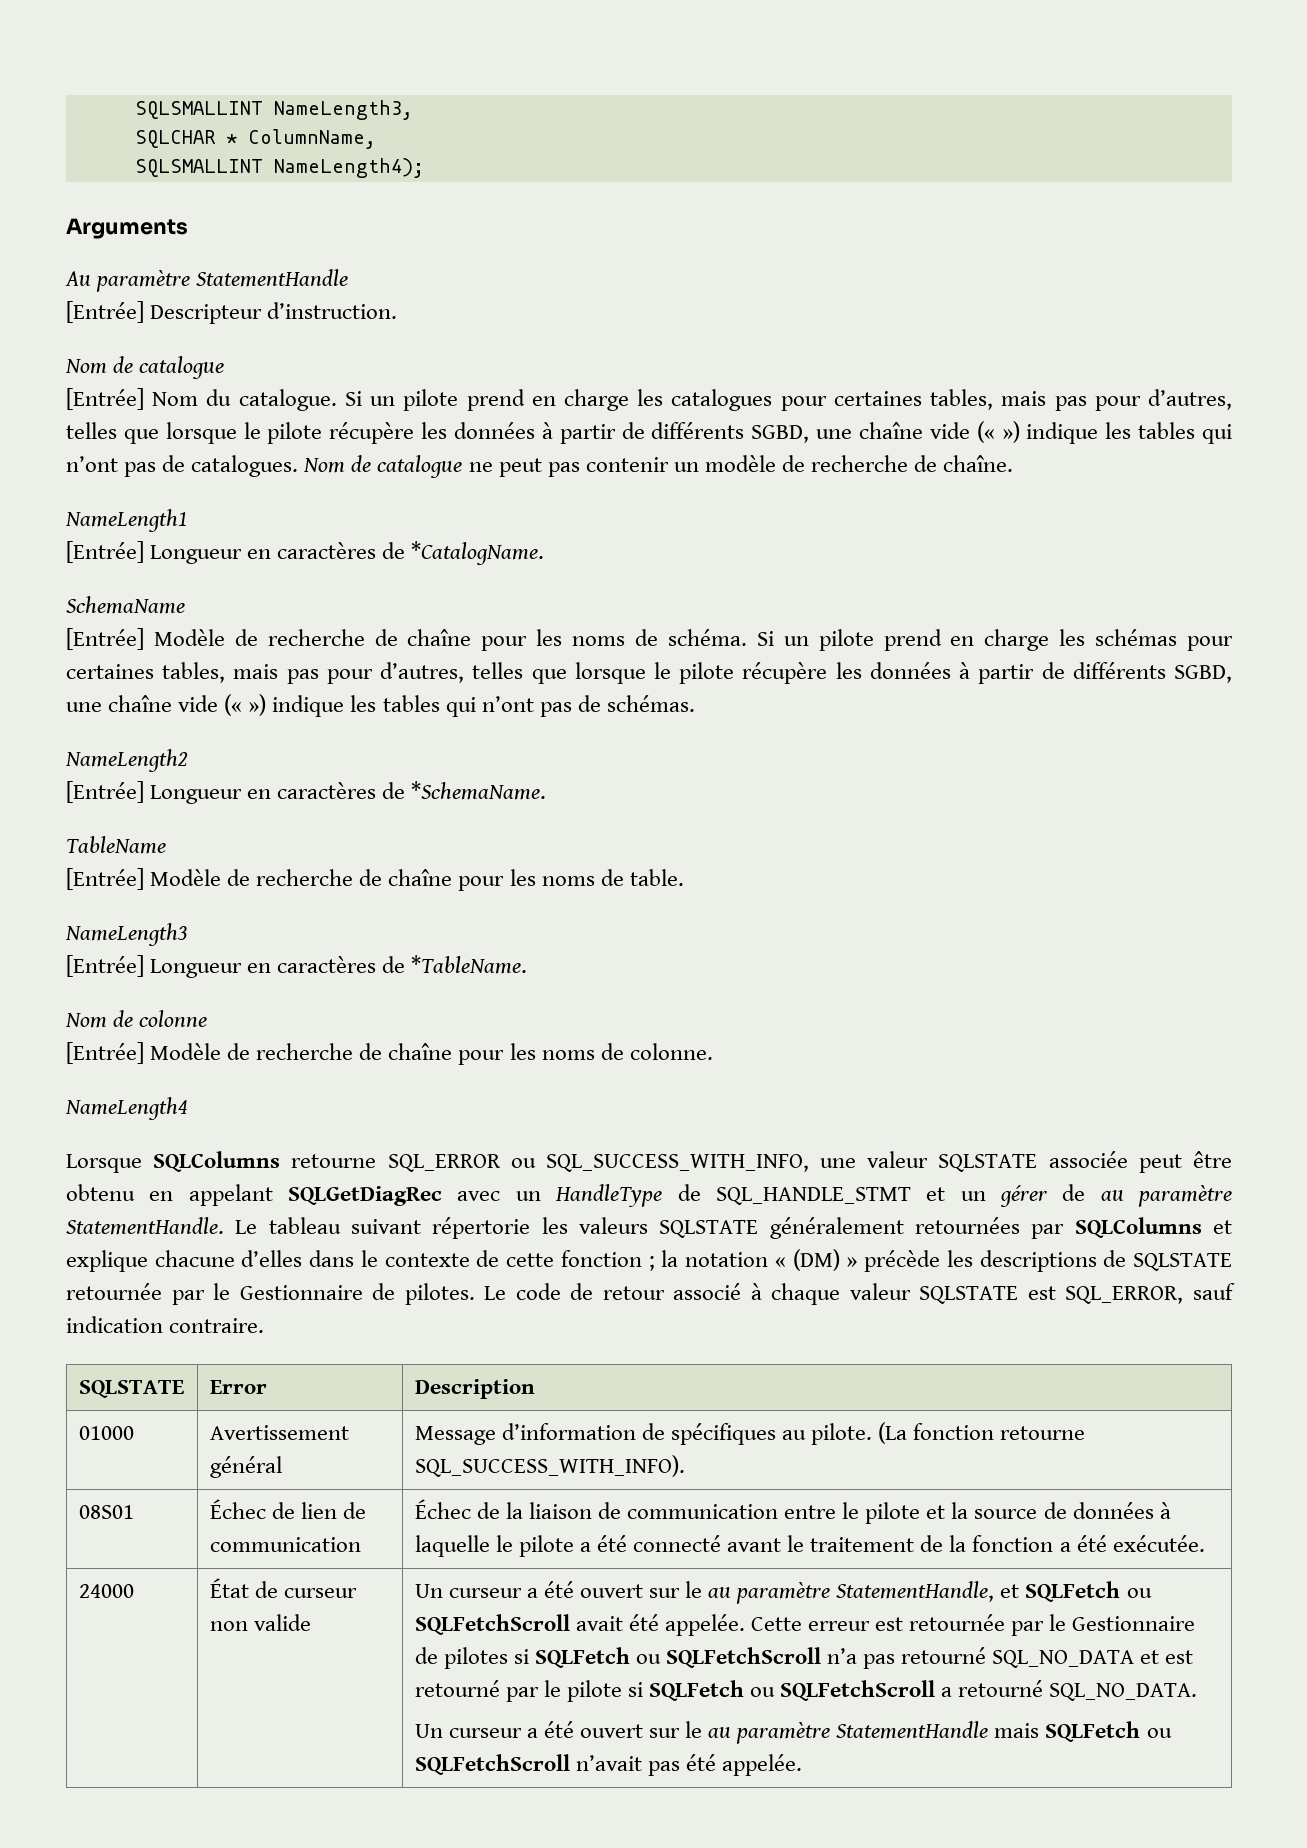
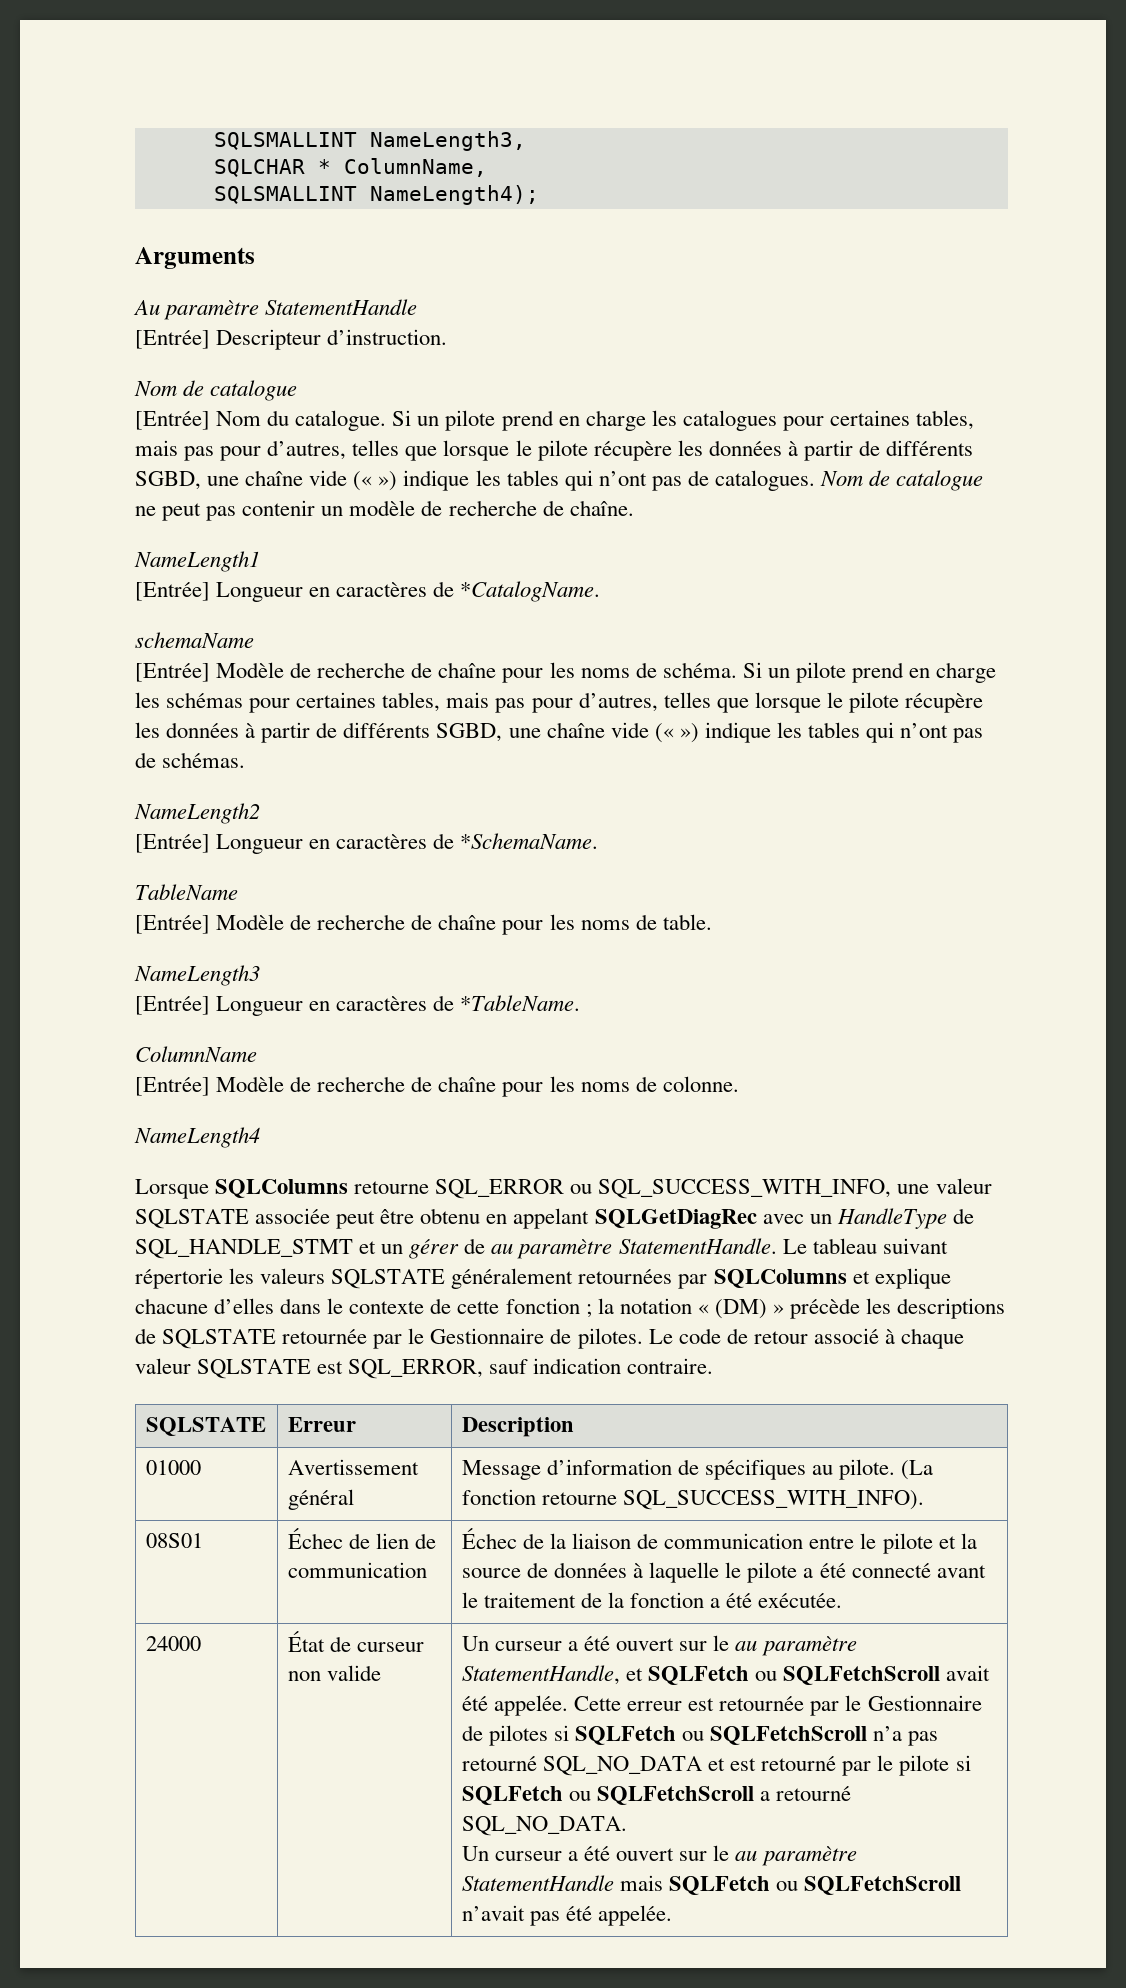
- SchemaName
+ schemaName
- Nom de colonne
+ ColumnName
- SQLSTATE | Error | Description
+ SQLSTATE | Erreur | Description

